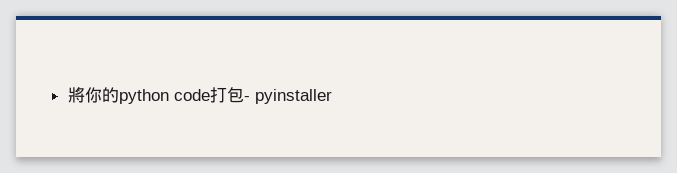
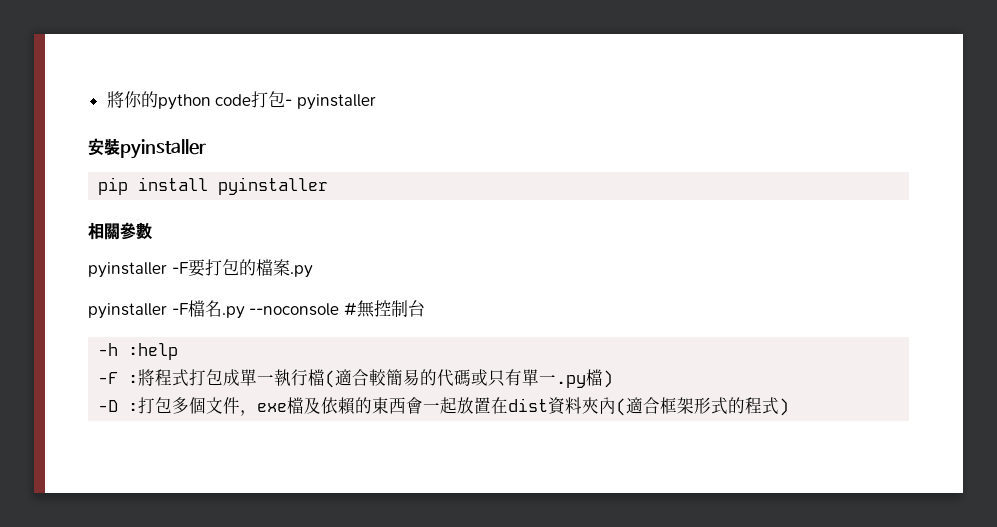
+ 安裝pyinstaller
+ pip install pyinstaller
+ 相關參數
+ pyinstaller -F要打包的檔案.py
+ pyinstaller -F檔名.py --noconsole #無控制台
+ -h :help
+ -F :將程式打包成單一執行檔(適合較簡易的代碼或只有單一.py檔)
+ -D :打包多個文件，exe檔及依賴的東西會一起放置在dist資料夾內(適合框架形式的程式)

